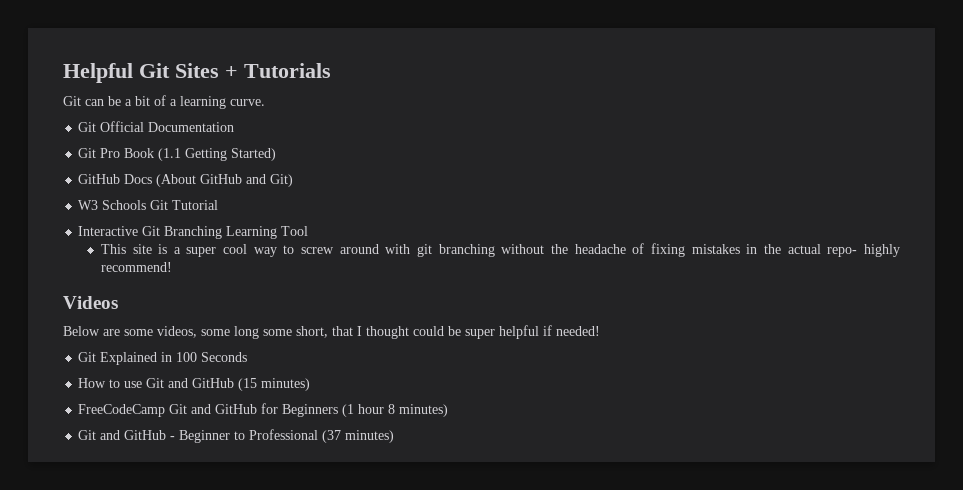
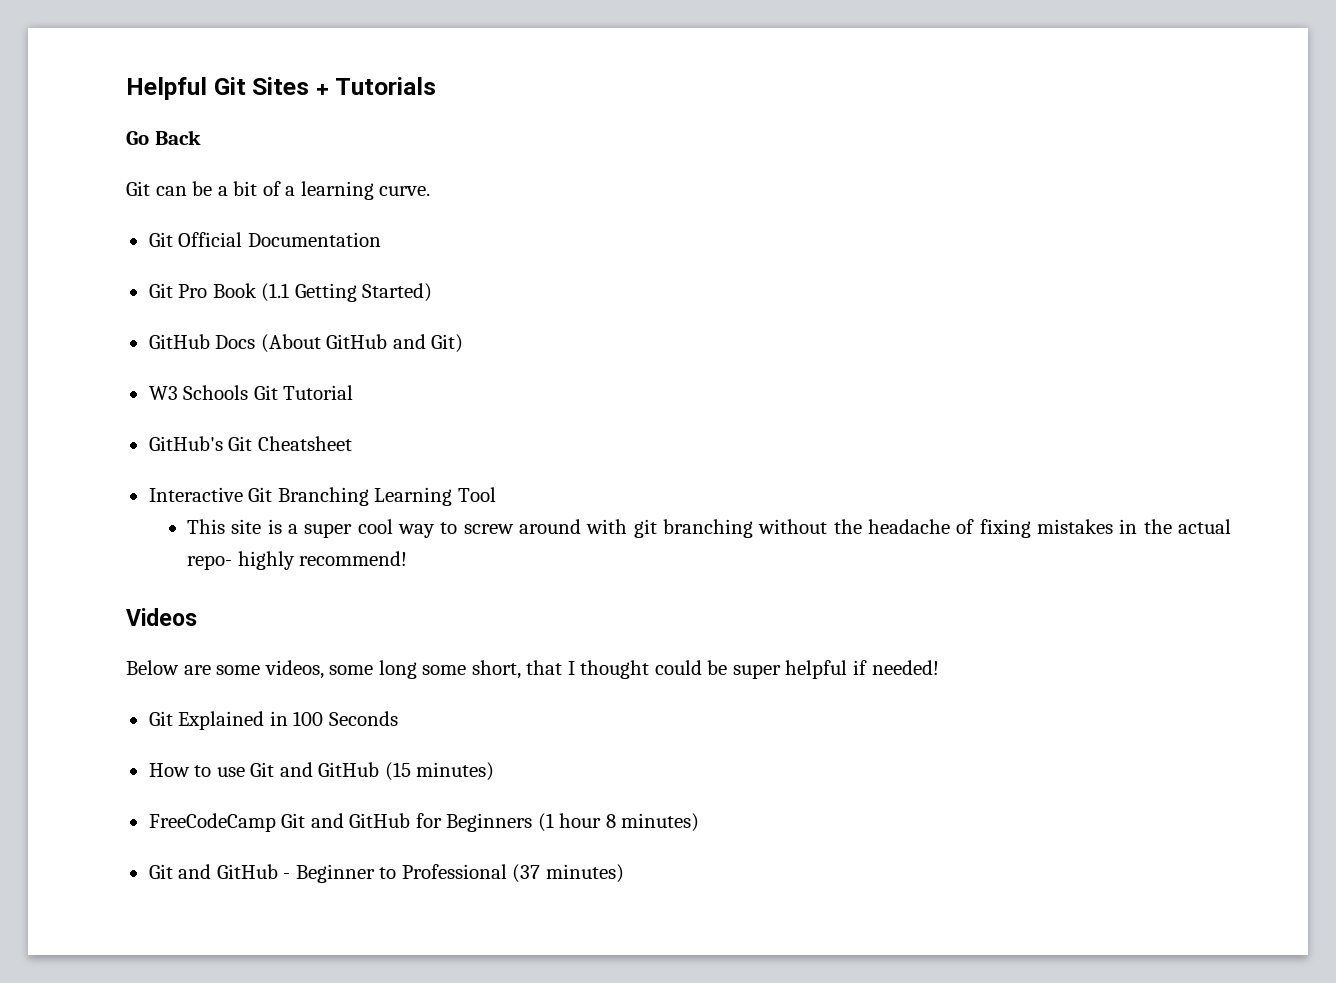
+ Go Back
+ GitHub's Git Cheatsheet

